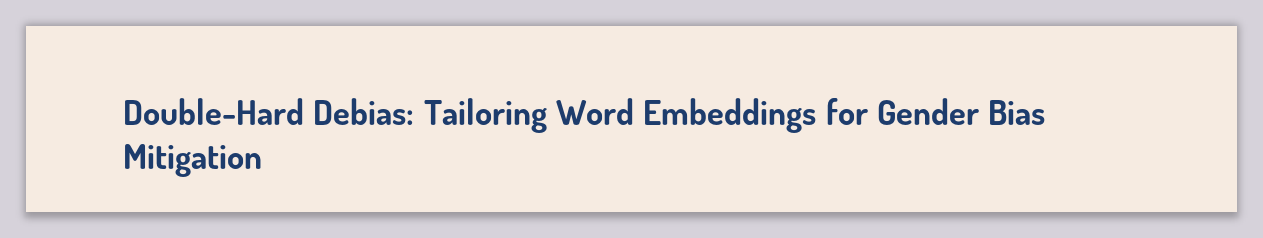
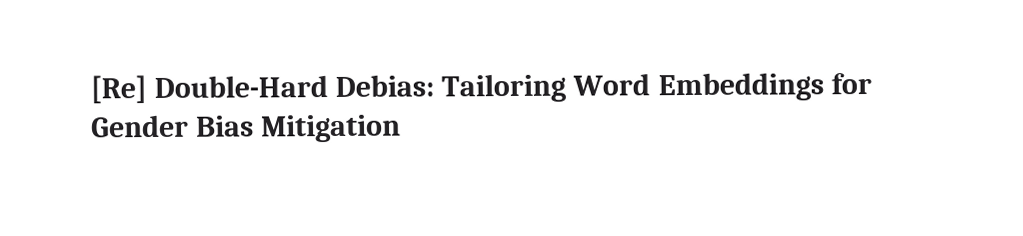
- Double-Hard Debias: Tailoring Word Embeddings for Gender Bias Mitigation
+ [Re] Double-Hard Debias: Tailoring Word Embeddings for Gender Bias Mitigation

